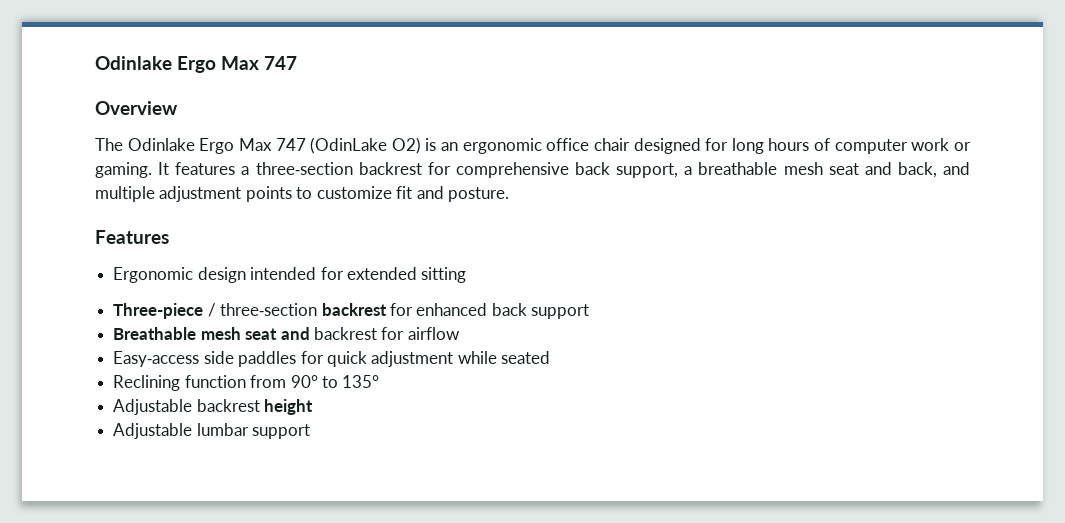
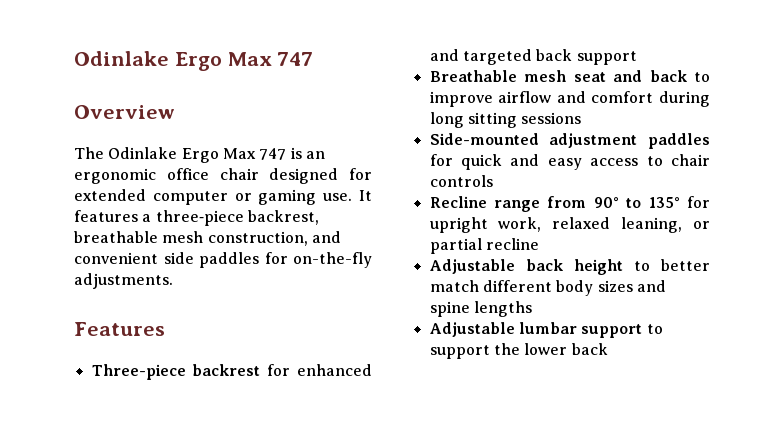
- The Odinlake Ergo Max 747 (OdinLake O2) is an ergonomic office chair designed for long hours of computer work or gaming. It features a three‑section backrest for comprehensive back support, a breathable mesh seat and back, and multiple adjustment points to customize fit and posture.
+ The Odinlake Ergo Max 747 is an ergonomic office chair designed for extended computer or gaming use. It features a three‑piece backrest, breathable mesh construction, and convenient side paddles for on-the-fly adjustments.
  Features
- Ergonomic design intended for extended sitting
- Three-piece / three‑section backrest for enhanced back support
+ Three-piece backrest for enhanced and targeted back support
- Breathable mesh seat and backrest for airflow
- Easy‑access side paddles for quick adjustment while seated
- Reclining function from 90° to 135°
- Adjustable backrest height
- Adjustable lumbar support
+ Breathable mesh seat and back to improve airflow and comfort during long sitting sessions
+ Side-mounted adjustment paddles for quick and easy access to chair controls
+ Recline range from 90° to 135° for upright work, relaxed leaning, or partial recline
+ Adjustable back height to better match different body sizes and spine lengths
+ Adjustable lumbar support to support the lower back

